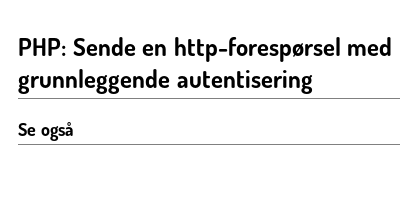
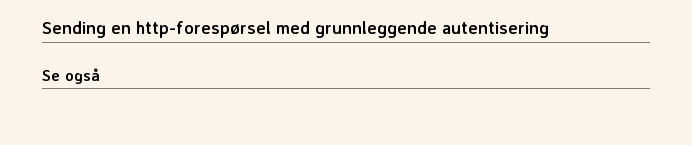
- PHP: Sende en http-forespørsel med grunnleggende autentisering
+ Sending en http-forespørsel med grunnleggende autentisering

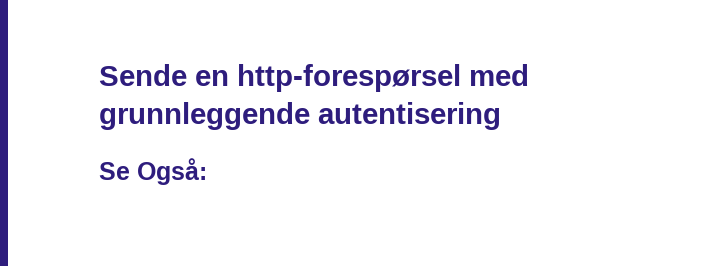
- Sending en http-forespørsel med grunnleggende autentisering
+ Sende en http-forespørsel med grunnleggende autentisering
- Se også
+ Se Også:

